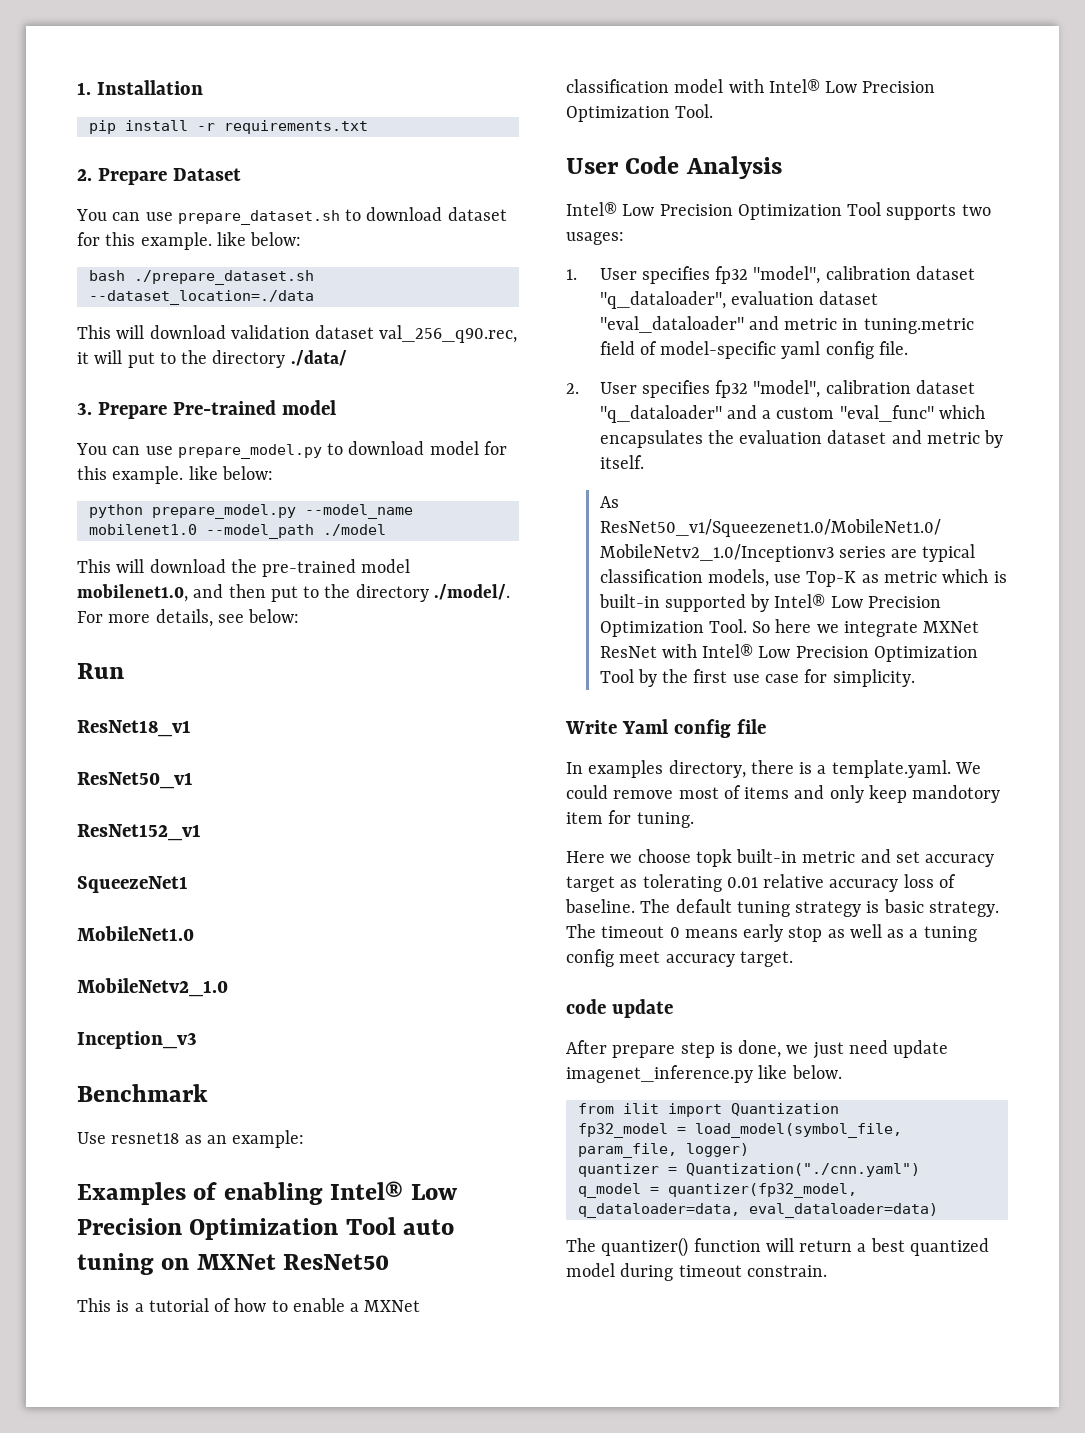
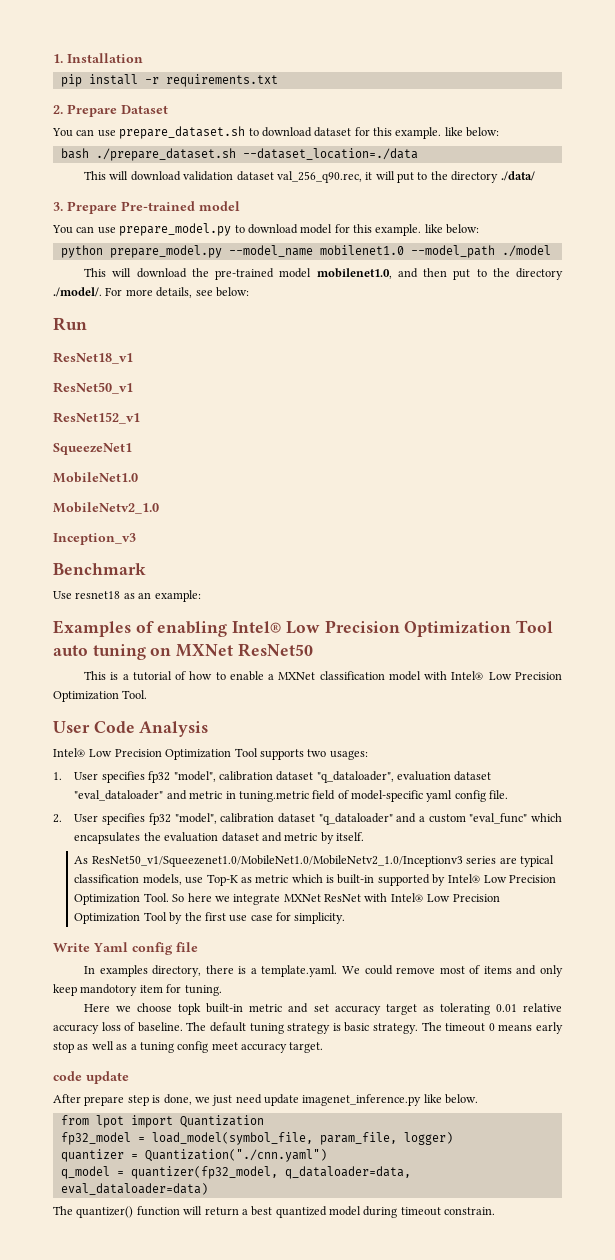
- from ilit import Quantization
+ from lpot import Quantization

